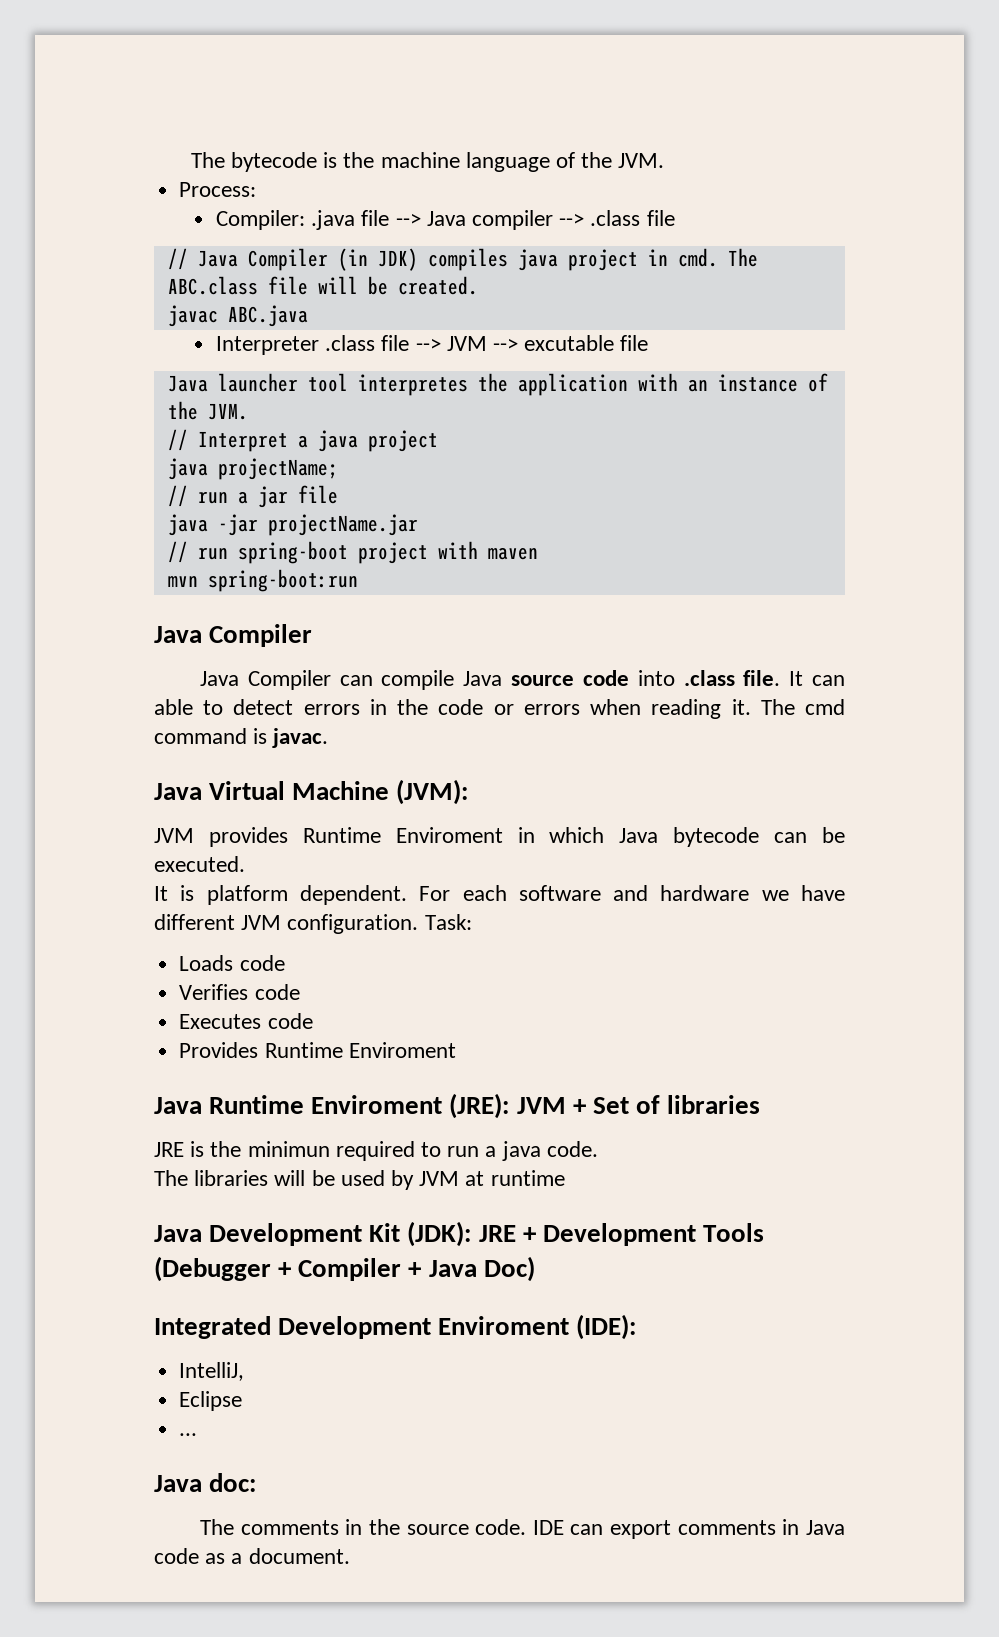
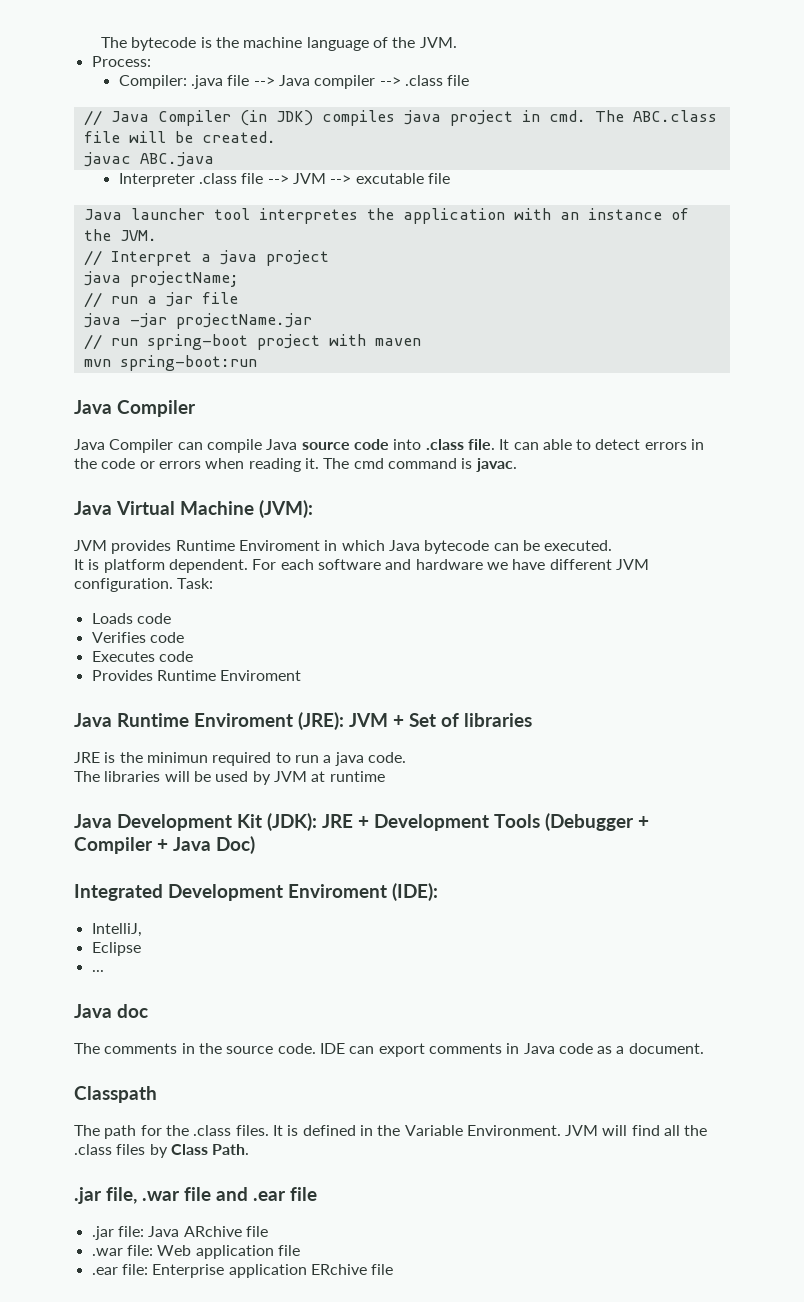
- Java doc:
+ Java doc
+ Classpath
+ The path for the .class files. It is defined in the Variable Environment. JVM will find all the .class files by Class Path.
+ .jar file, .war file and .ear file
+ .jar file: Java ARchive file
+ .war file: Web application file
+ .ear file: Enterprise application ERchive file

